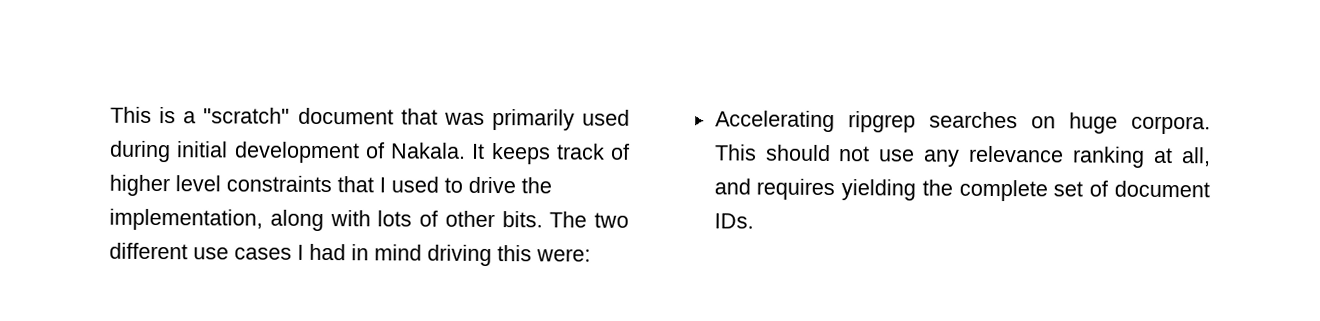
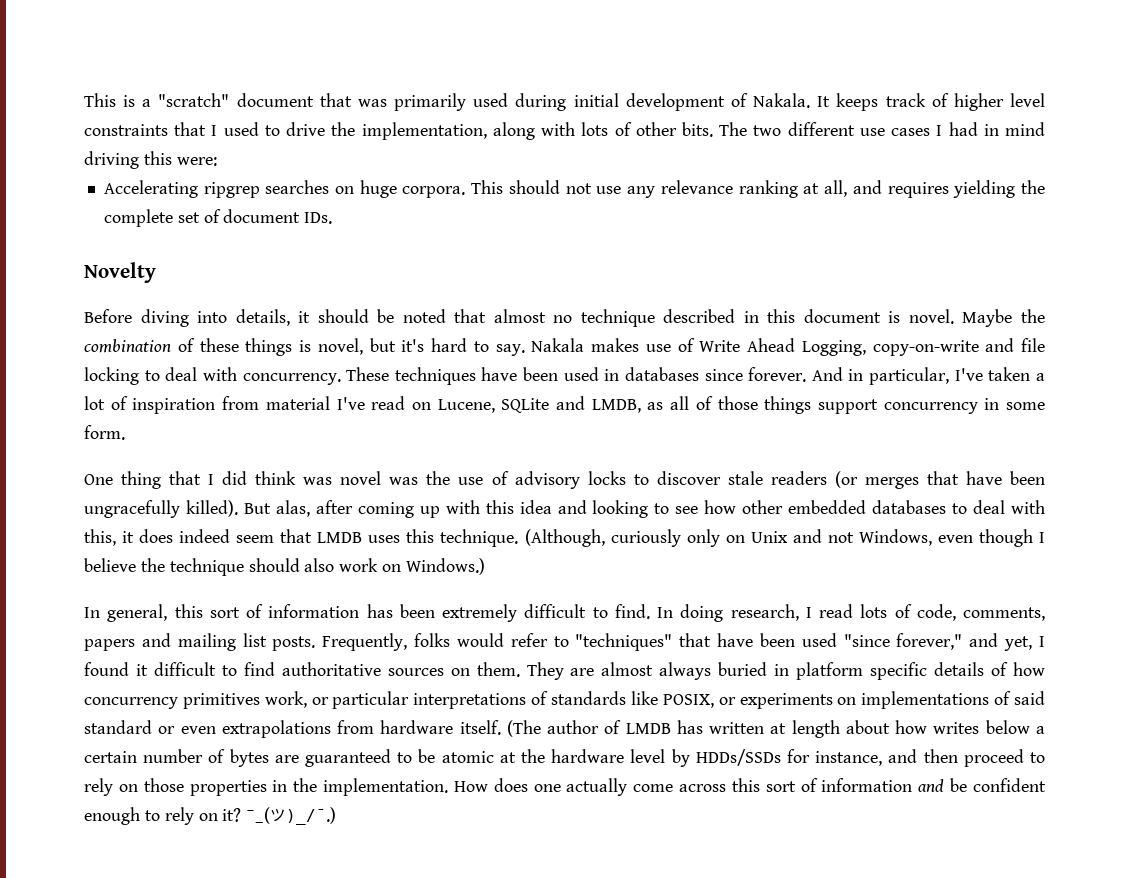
+ Novelty
+ Before diving into details, it should be noted that almost no technique described in this document is novel. Maybe the combination of these things is novel, but it's hard to say. Nakala makes use of Write Ahead Logging, copy-on-write and file locking to deal with concurrency. These techniques have been used in databases since forever. And in particular, I've taken a lot of inspiration from material I've read on Lucene, SQLite and LMDB, as all of those things support concurrency in some form.
+ One thing that I did think was novel was the use of advisory locks to discover stale readers (or merges that have been ungracefully killed). But alas, after coming up with this idea and looking to see how other embedded databases to deal with this, it does indeed seem that LMDB uses this technique. (Although, curiously only on Unix and not Windows, even though I believe the technique should also work on Windows.)
+ In general, this sort of information has been extremely difficult to find. In doing research, I read lots of code, comments, papers and mailing list posts. Frequently, folks would refer to "techniques" that have been used "since forever," and yet, I found it difficult to find authoritative sources on them. They are almost always buried in platform specific details of how concurrency primitives work, or particular interpretations of standards like POSIX, or experiments on implementations of said standard or even extrapolations from hardware itself. (The author of LMDB has written at length about how writes below a certain number of bytes are guaranteed to be atomic at the hardware level by HDDs/SSDs for instance, and then proceed to rely on those properties in the implementation. How does one actually come across this sort of information and be confident enough to rely on it? ¯_(ツ)_/¯.)

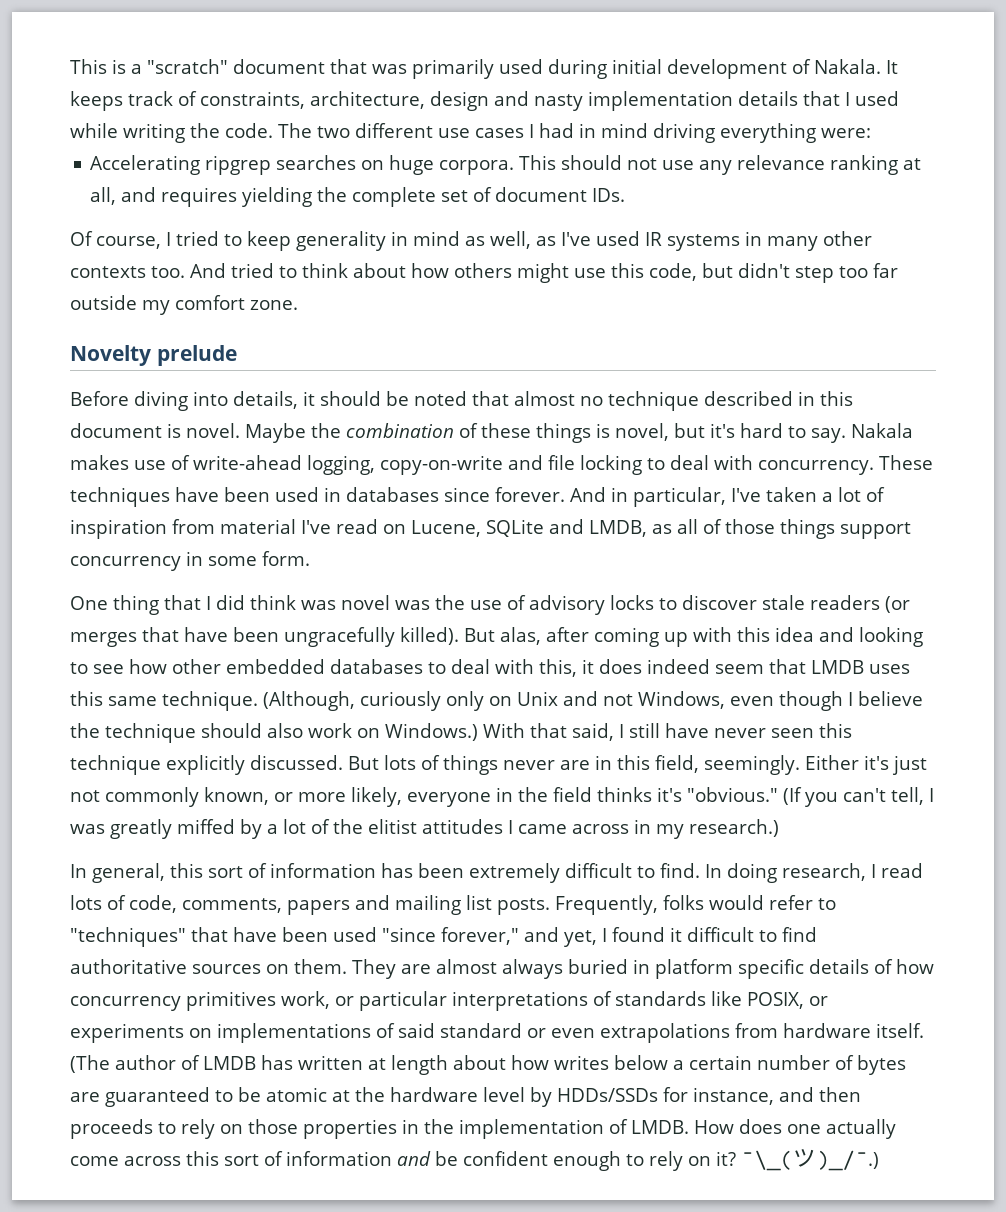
- It keeps track of higher level constraints that I used to drive the implementation, along with lots of other bits.
+ It keeps track of constraints, architecture, design and nasty implementation details that I used while writing the code.
- The two different use cases I had in mind driving this were:
+ The two different use cases I had in mind driving everything were:
+ Of course, I tried to keep generality in mind as well, as I've used IR systems in many other contexts too. And tried to think about how others might use this code, but didn't step too far outside my comfort zone.
- Novelty
+ Novelty prelude
- Nakala makes use of Write Ahead Logging, copy-on-write and file locking to deal with concurrency.
+ Nakala makes use of write-ahead logging, copy-on-write and file locking to deal with concurrency.
- But alas, after coming up with this idea and looking to see how other embedded databases to deal with this, it does indeed seem that LMDB uses this technique.
+ But alas, after coming up with this idea and looking to see how other embedded databases to deal with this, it does indeed seem that LMDB uses this same technique.
+ With that said, I still have never seen this technique explicitly discussed. But lots of things never are in this field, seemingly. Either it's just not commonly known, or more likely, everyone in the field thinks it's "obvious." (If you can't tell, I was greatly miffed by a lot of the elitist attitudes I came across in my research.)
- (The author of LMDB has written at length about how writes below a certain number of bytes are guaranteed to be atomic at the hardware level by HDDs/SSDs for instance, and then proceed to rely on those properties in the implementation.
+ (The author of LMDB has written at length about how writes below a certain number of bytes are guaranteed to be atomic at the hardware level by HDDs/SSDs for instance, and then proceeds to rely on those properties in the implementation of LMDB.
- ¯_(ツ)_/¯.)
+ ¯\_(ツ)_/¯.)

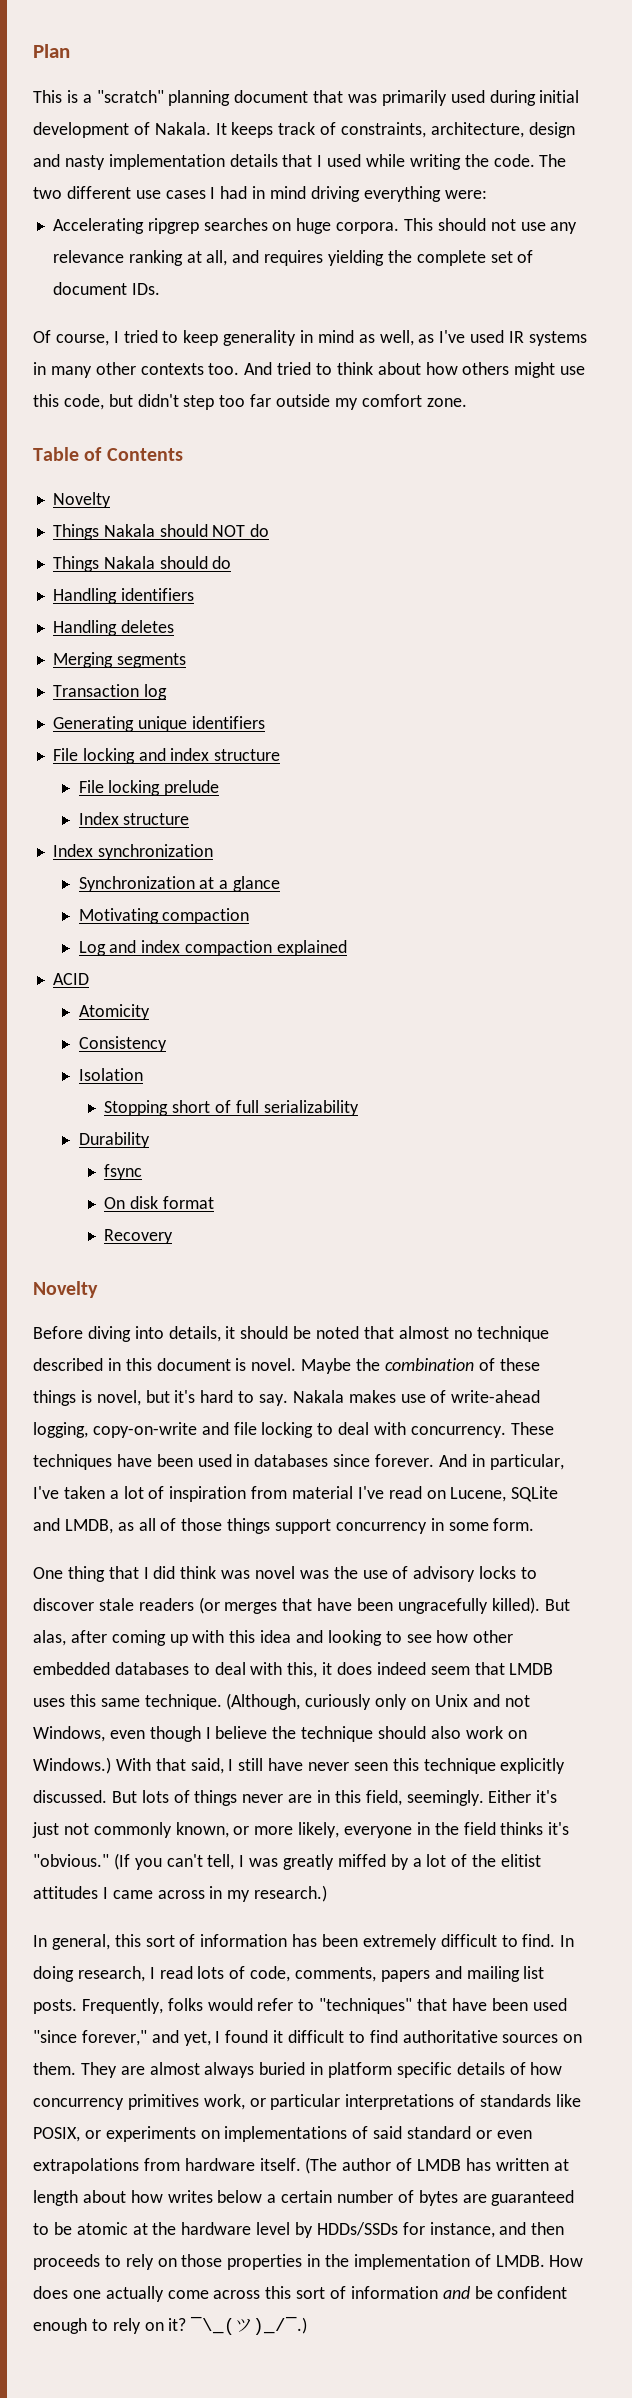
+ Plan
- This is a "scratch" document that was primarily used during initial development of Nakala.
+ This is a "scratch" planning document that was primarily used during initial development of Nakala.
- Novelty prelude
+ Table of Contents
+ Novelty
+ Things Nakala should NOT do
+ Things Nakala should do
+ Handling identifiers
+ Handling deletes
+ Merging segments
+ Transaction log
+ Generating unique identifiers
+ File locking and index structure
+ File locking prelude
+ Index structure
+ Index synchronization
+ Synchronization at a glance
+ Motivating compaction
+ Log and index compaction explained
+ ACID
+ Atomicity
+ Consistency
+ Isolation
+ Stopping short of full serializability
+ Durability
+ fsync
+ On disk format
+ Recovery
+ Novelty

